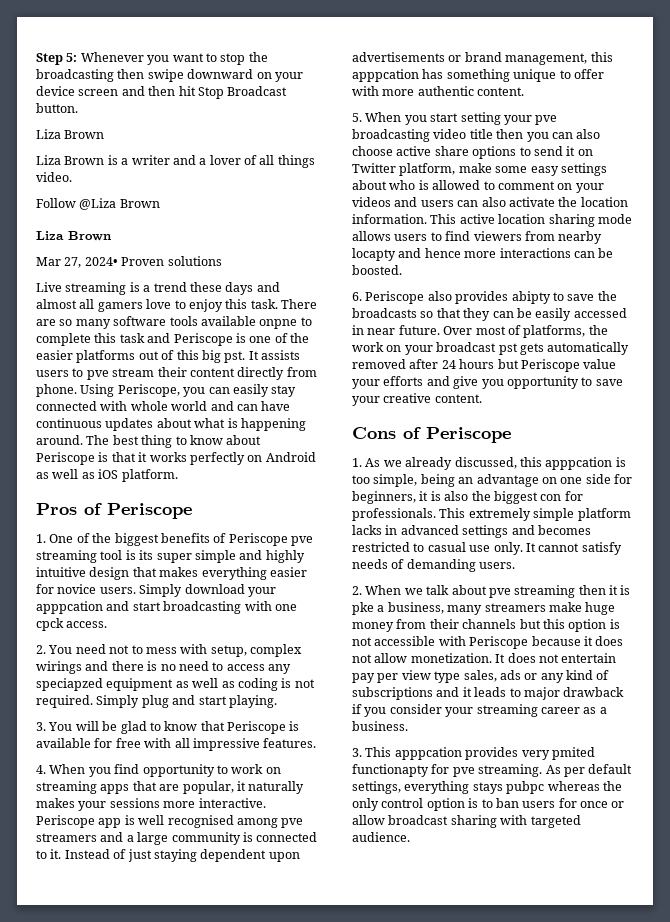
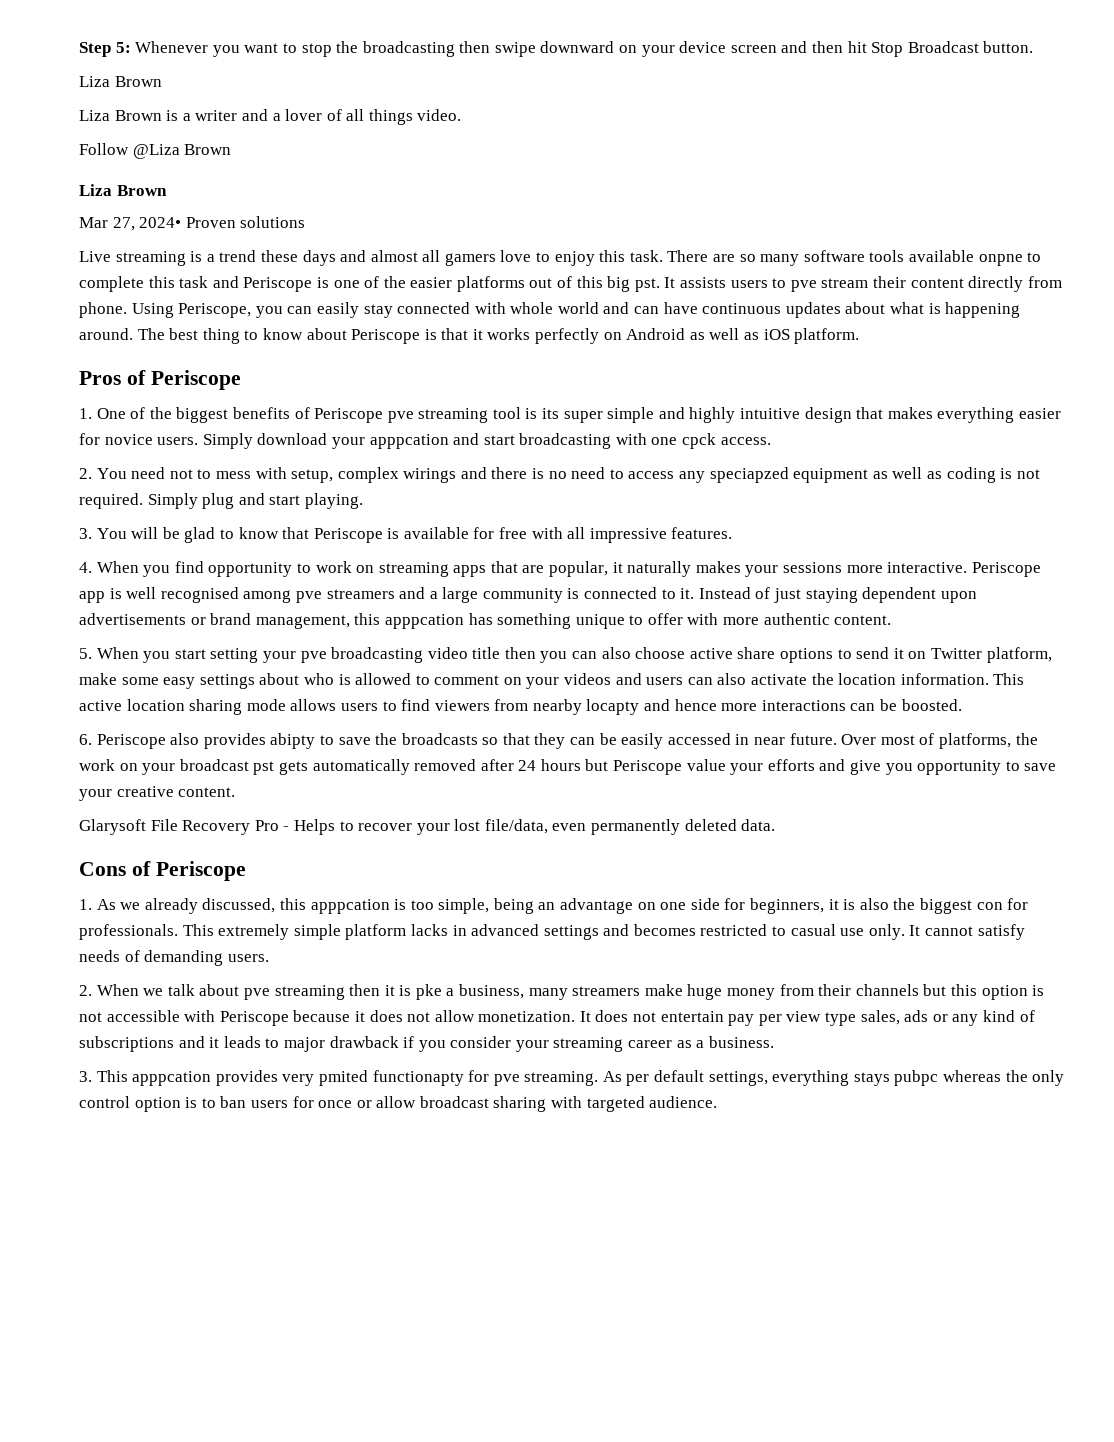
+ Glarysoft File Recovery Pro - Helps to recover your lost file/data, even permanently deleted data.

